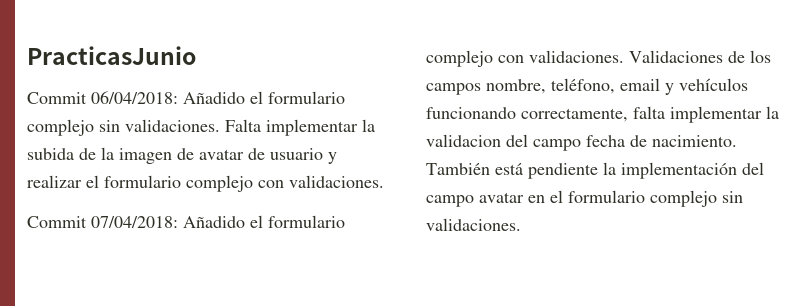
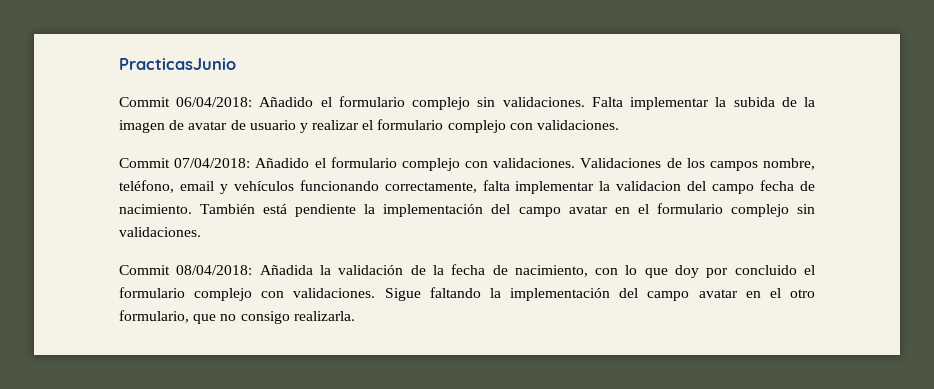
+ Commit 08/04/2018: Añadida la validación de la fecha de nacimiento, con lo que doy por concluido el formulario complejo con validaciones. Sigue faltando la implementación del campo avatar en el otro formulario, que no consigo realizarla.

